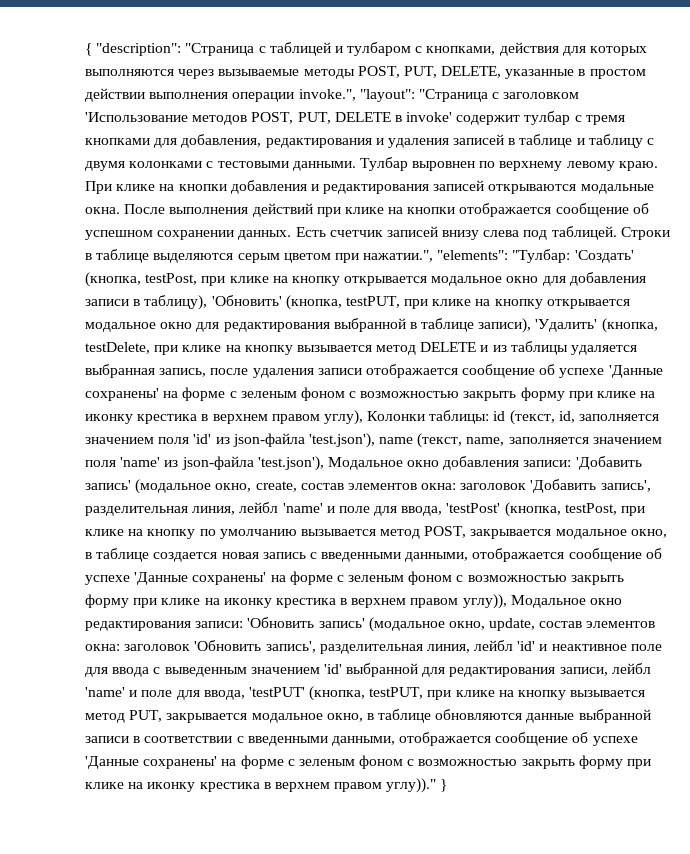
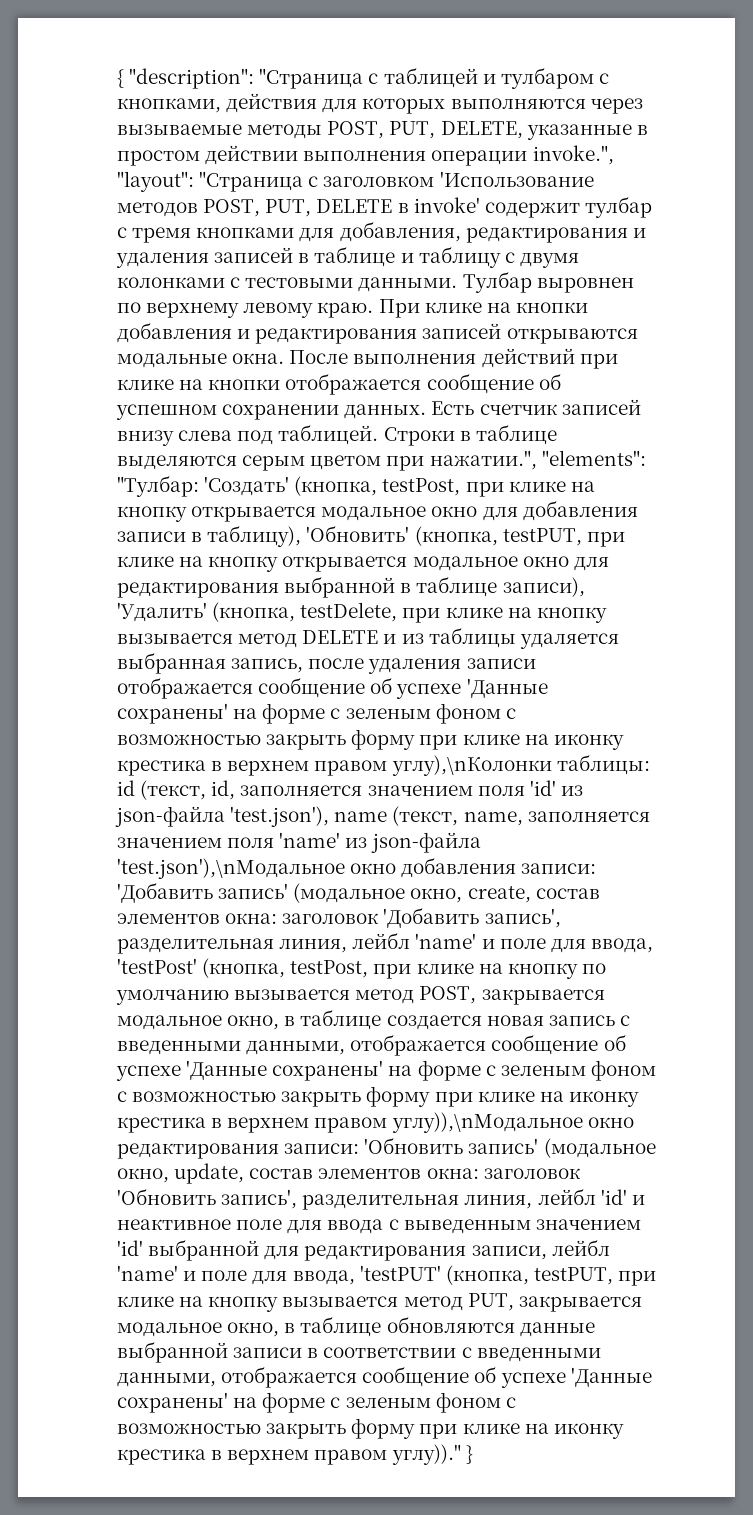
- 'Создать' (кнопка, testPost, при клике на кнопку открывается модальное окно для добавления записи в таблицу), 'Обновить' (кнопка, testPUT, при клике на кнопку открывается модальное окно для редактирования выбранной в таблице записи), 'Удалить' (кнопка, testDelete, при клике на кнопку вызывается метод DELETE и из таблицы удаляется выбранная запись, после удаления записи отображается сообщение об успехе 'Данные сохранены' на форме с зеленым фоном с возможностью закрыть форму при клике на иконку крестика в верхнем правом углу), Колонки таблицы:
+ 'Создать' (кнопка, testPost, при клике на кнопку открывается модальное окно для добавления записи в таблицу), 'Обновить' (кнопка, testPUT, при клике на кнопку открывается модальное окно для редактирования выбранной в таблице записи), 'Удалить' (кнопка, testDelete, при клике на кнопку вызывается метод DELETE и из таблицы удаляется выбранная запись, после удаления записи отображается сообщение об успехе 'Данные сохранены' на форме с зеленым фоном с возможностью закрыть форму при клике на иконку крестика в верхнем правом углу),\nКолонки таблицы:
- id (текст, id, заполняется значением поля 'id' из json-файла 'test.json'), name (текст, name, заполняется значением поля 'name' из json-файла 'test.json'), Модальное окно добавления записи:
+ id (текст, id, заполняется значением поля 'id' из json-файла 'test.json'), name (текст, name, заполняется значением поля 'name' из json-файла 'test.json'),\nМодальное окно добавления записи:
- заголовок 'Добавить запись', разделительная линия, лейбл 'name' и поле для ввода, 'testPost' (кнопка, testPost, при клике на кнопку по умолчанию вызывается метод POST, закрывается модальное окно, в таблице создается новая запись с введенными данными, отображается сообщение об успехе 'Данные сохранены' на форме с зеленым фоном с возможностью закрыть форму при клике на иконку крестика в верхнем правом углу)), Модальное окно редактирования записи:
+ заголовок 'Добавить запись', разделительная линия, лейбл 'name' и поле для ввода, 'testPost' (кнопка, testPost, при клике на кнопку по умолчанию вызывается метод POST, закрывается модальное окно, в таблице создается новая запись с введенными данными, отображается сообщение об успехе 'Данные сохранены' на форме с зеленым фоном с возможностью закрыть форму при клике на иконку крестика в верхнем правом углу)),\nМодальное окно редактирования записи:

